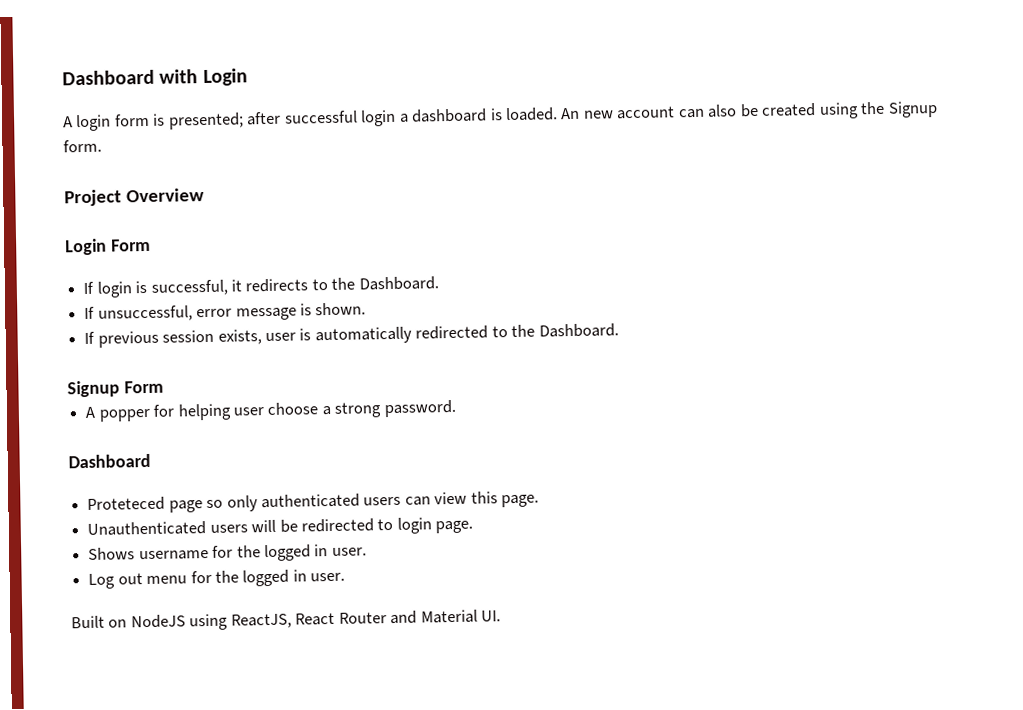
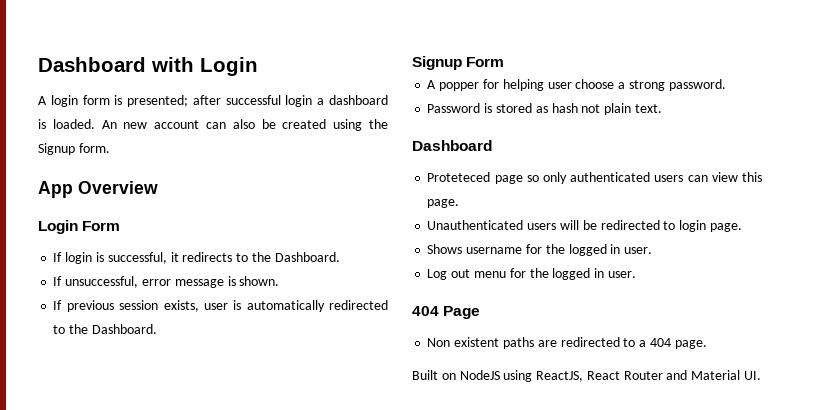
- Project Overview
+ App Overview
+ Password is stored as hash not plain text.
+ 404 Page
+ Non existent paths are redirected to a 404 page.

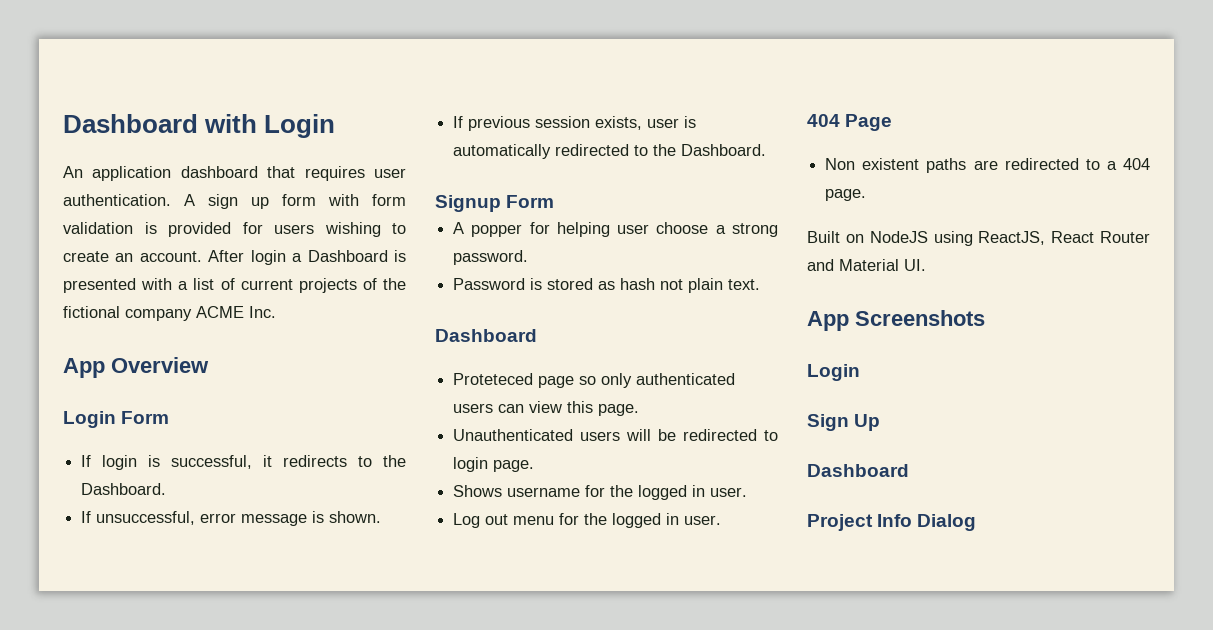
- A login form is presented; after successful login a dashboard is loaded. An new account can also be created using the Signup form.
+ An application dashboard that requires user authentication. A sign up form with form validation is provided for users wishing to create an account. After login a Dashboard is presented with a list of current projects of the fictional company ACME Inc.
+ App Screenshots
+ Login
+ Sign Up
+ Dashboard
+ Project Info Dialog

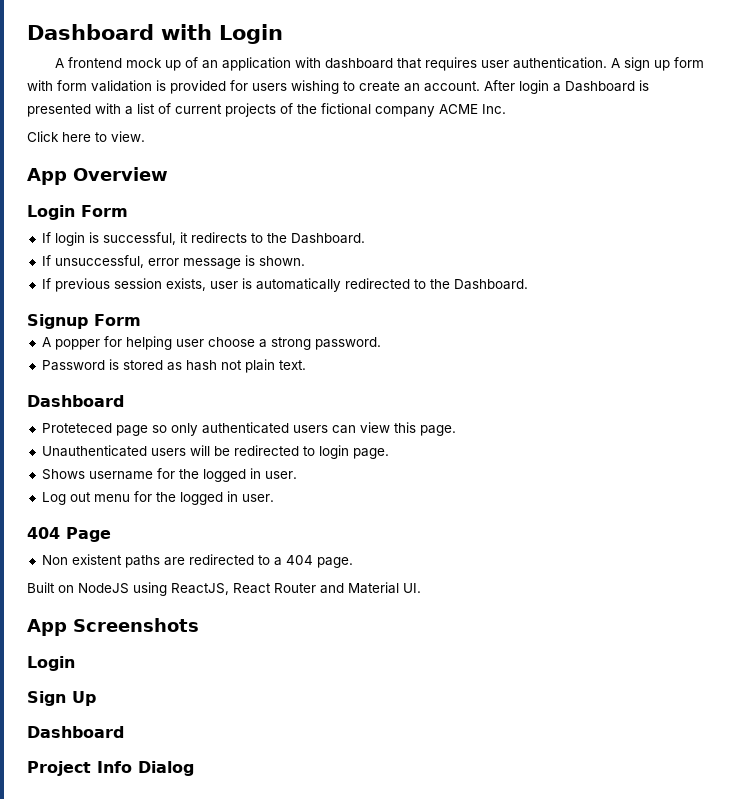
- An application dashboard that requires user authentication.
+ A frontend mock up of an application with dashboard that requires user authentication.
+ Click here to view.

